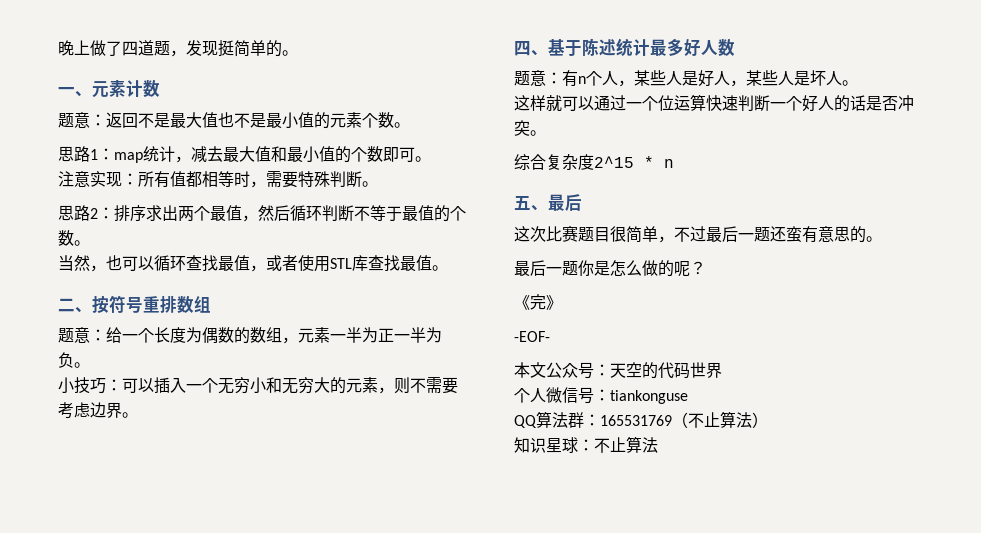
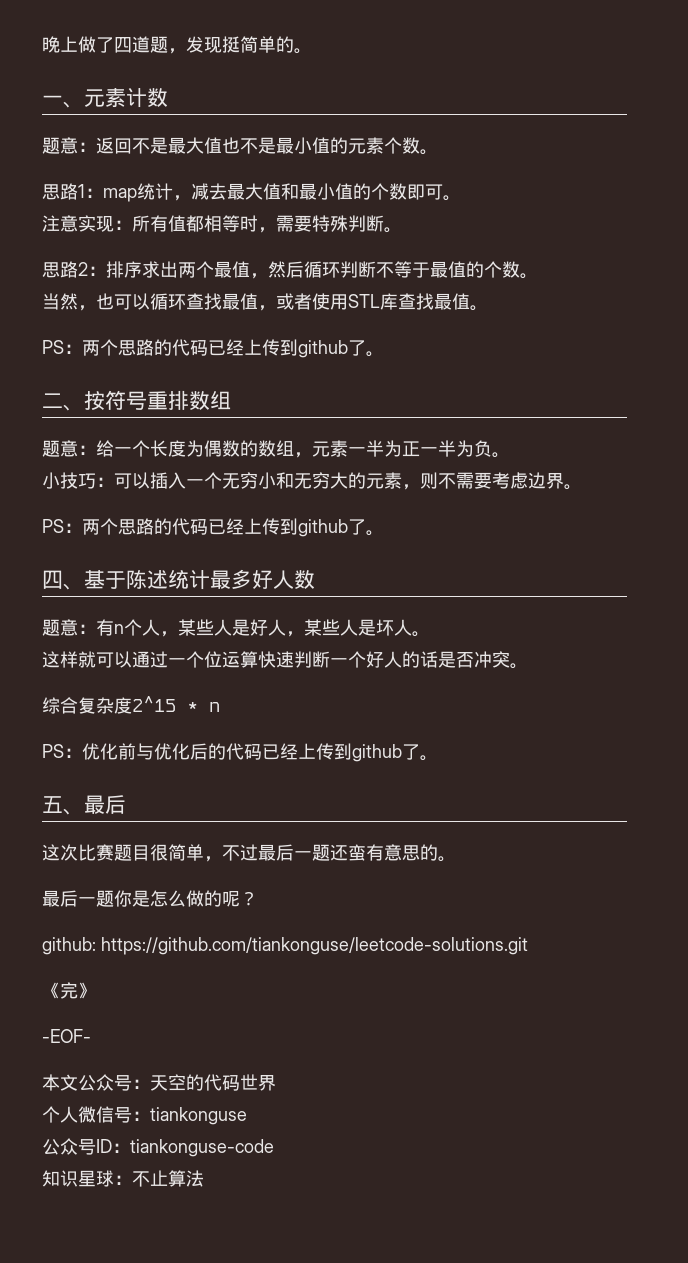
  当然，也可以循环查找最值，或者使用STL库查找最值。
+ PS：两个思路的代码已经上传到github了。
  小技巧：可以插入一个无穷小和无穷大的元素，则不需要考虑边界。
+ PS：两个思路的代码已经上传到github了。
+ PS：优化前与优化后的代码已经上传到github了。
+ github: https://github.com/tiankonguse/leetcode-solutions.git
- QQ算法群：165531769（不止算法）
+ 公众号ID：tiankonguse-code

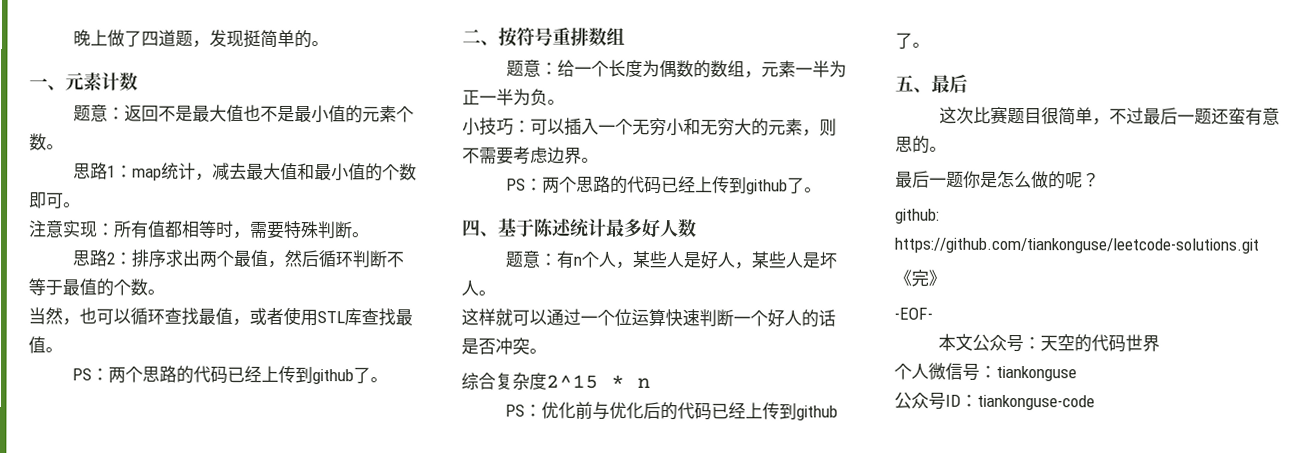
- 知识星球：不止算法

